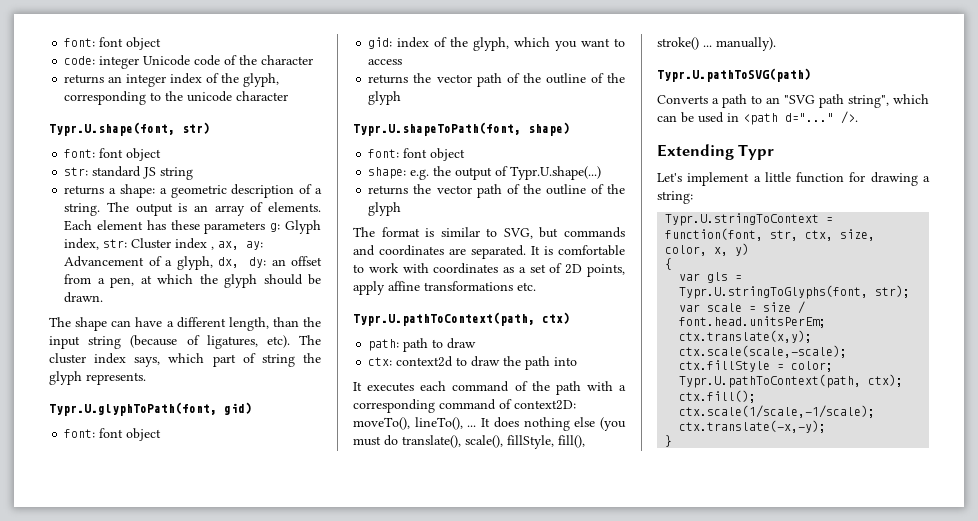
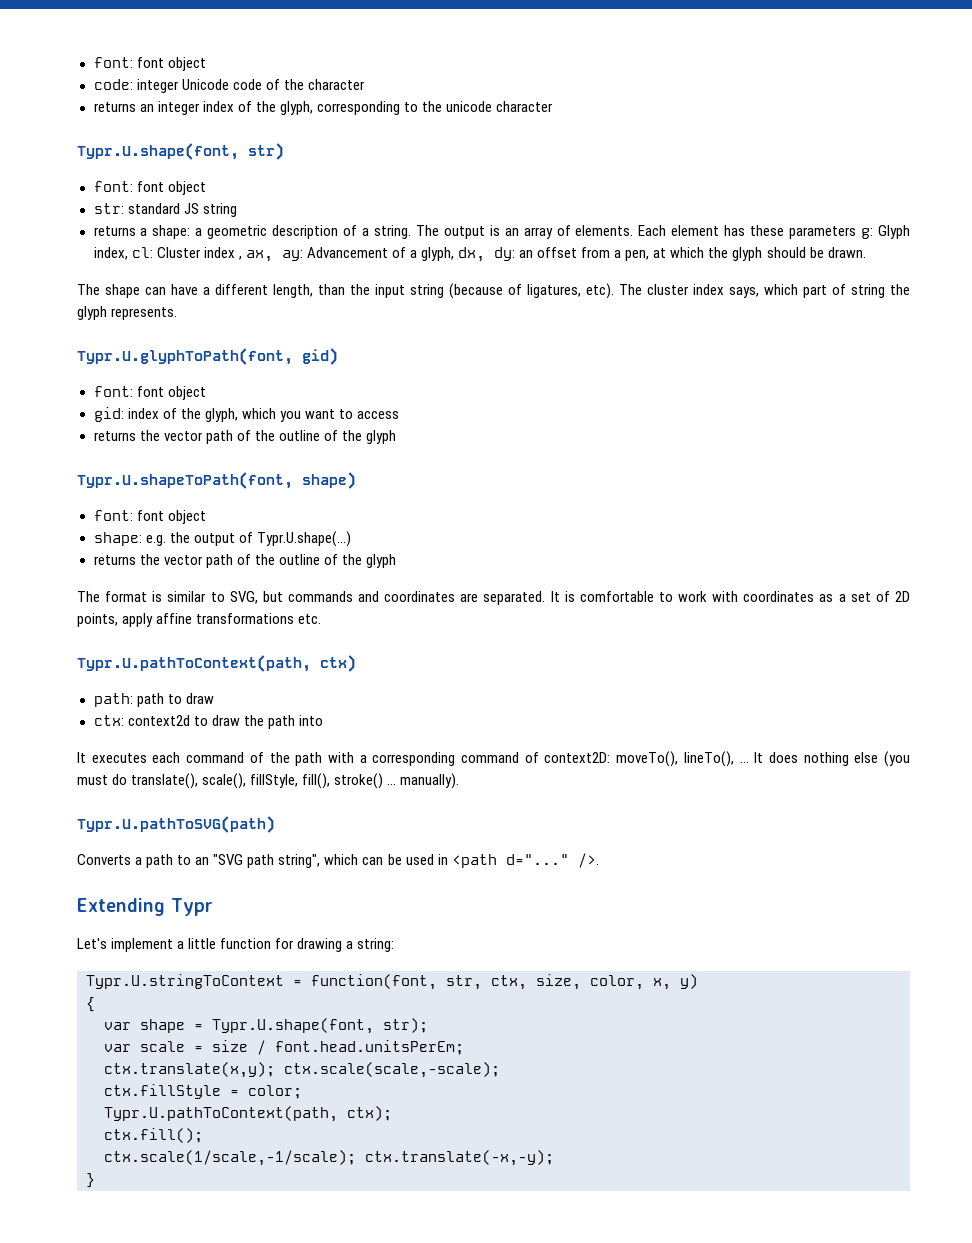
- Each element has these parameters g: Glyph index, str: Cluster index , ax, ay: Advancement of a glyph, dx, dy: an offset from a pen, at which the glyph should be drawn.
+ Each element has these parameters g: Glyph index, cl: Cluster index , ax, ay: Advancement of a glyph, dx, dy: an offset from a pen, at which the glyph should be drawn.
- var gls = Typr.U.stringToGlyphs(font, str);
+ var shape = Typr.U.shape(font, str);

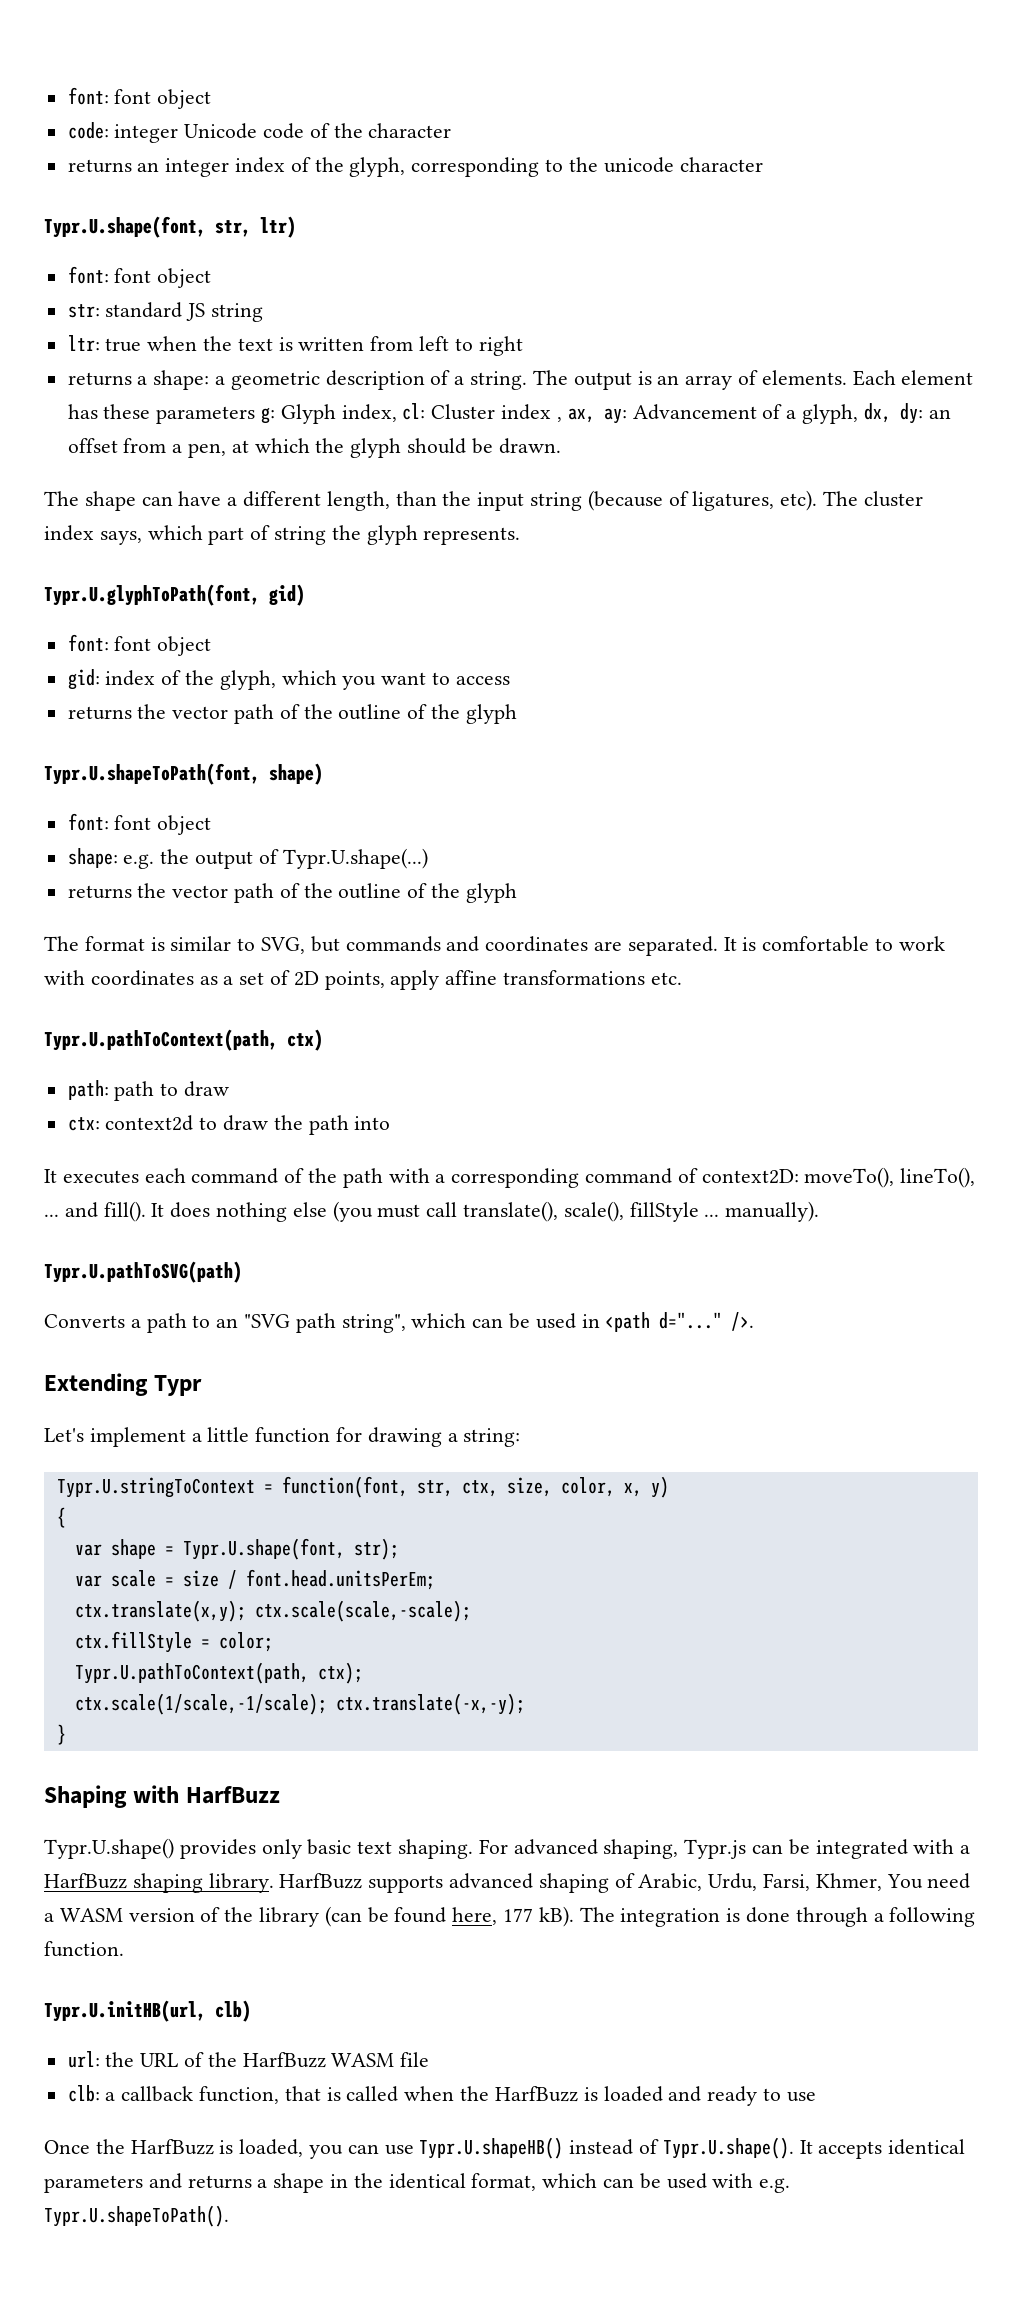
- Typr.U.shape(font, str)
+ Typr.U.shape(font, str, ltr)
+ ltr: true when the text is written from left to right
- It executes each command of the path with a corresponding command of context2D: moveTo(), lineTo(), ...
+ It executes each command of the path with a corresponding command of context2D: moveTo(), lineTo(), ... and fill().
- It does nothing else (you must do translate(), scale(), fillStyle, fill(), stroke() ... manually).
+ It does nothing else (you must call translate(), scale(), fillStyle ... manually).
- ctx.fill();
+ Shaping with HarfBuzz
+ Typr.U.shape() provides only basic text shaping. For advanced shaping, Typr.js can be integrated with a HarfBuzz shaping library. HarfBuzz supports advanced shaping of Arabic, Urdu, Farsi, Khmer, You need a WASM version of the library (can be found here, 177 kB). The integration is done through a following function.
+ Typr.U.initHB(url, clb)
+ url: the URL of the HarfBuzz WASM file
+ clb: a callback function, that is called when the HarfBuzz is loaded and ready to use
+ Once the HarfBuzz is loaded, you can use Typr.U.shapeHB() instead of Typr.U.shape(). It accepts identical parameters and returns a shape in the identical format, which can be used with e.g. Typr.U.shapeToPath().

